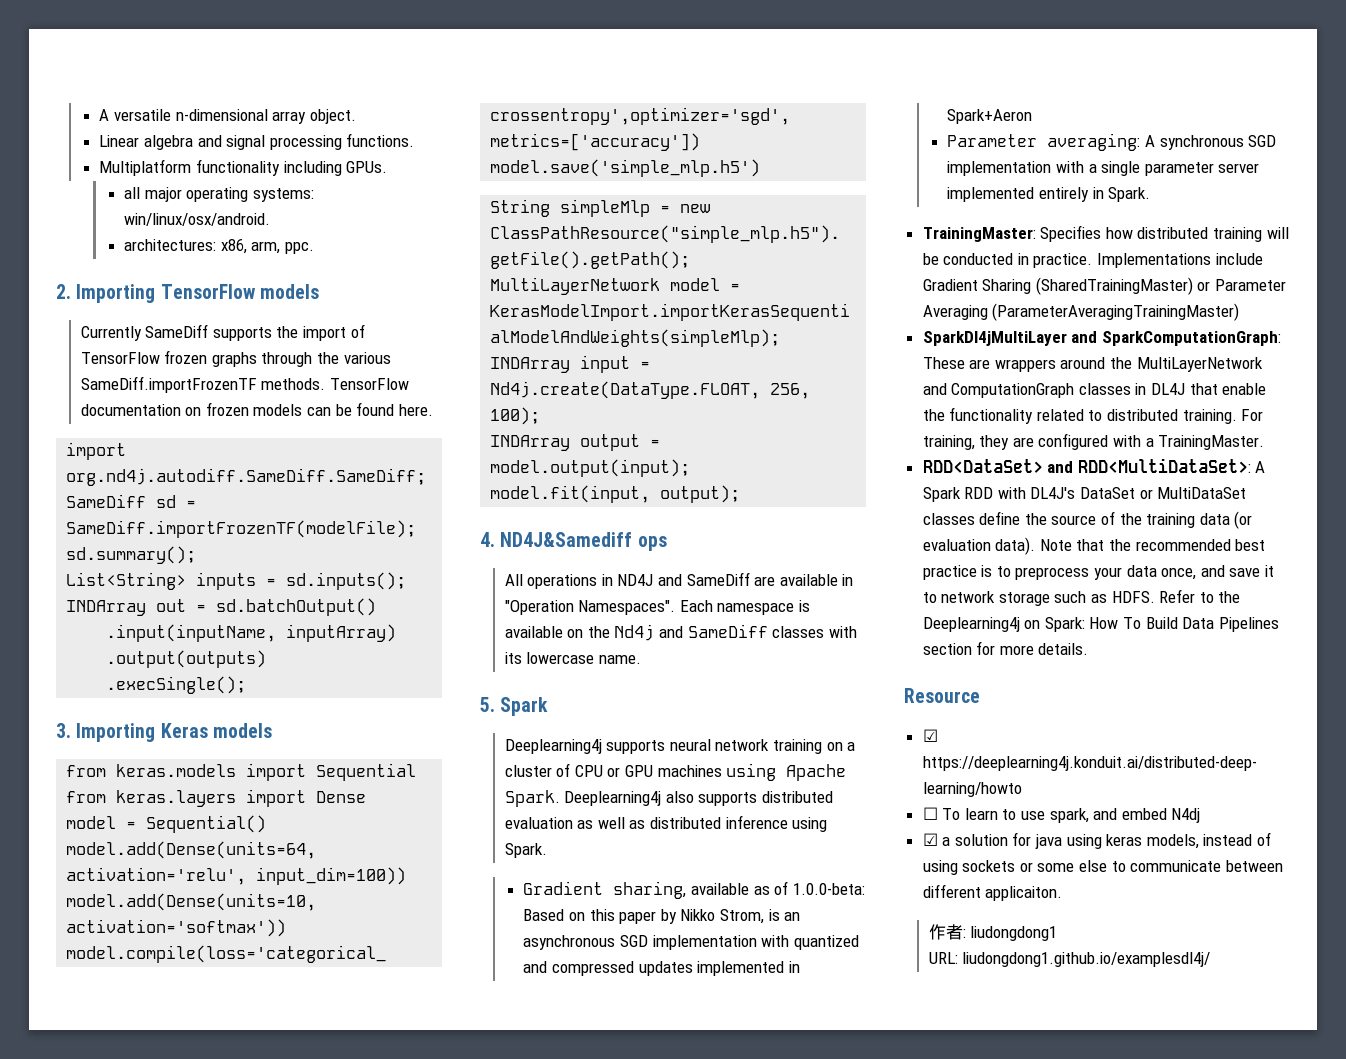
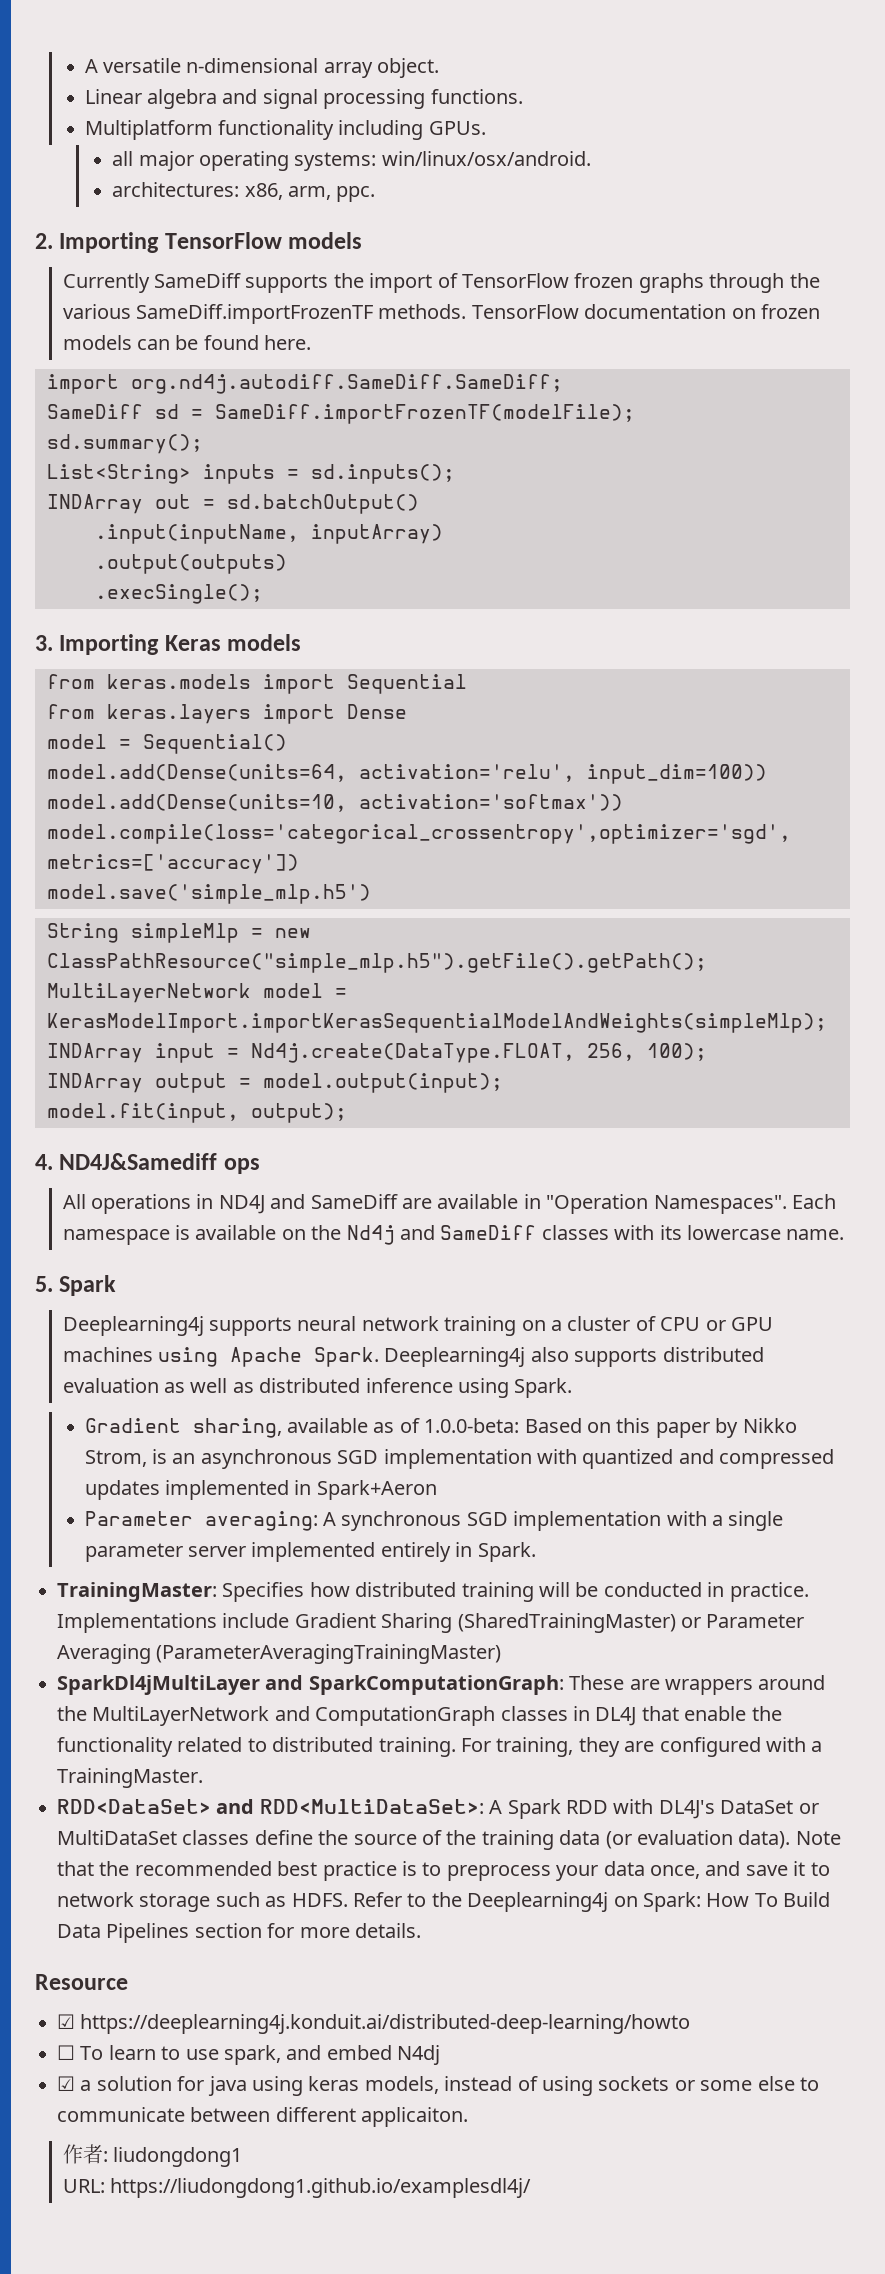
- URL: liudongdong1.github.io/examplesdl4j/
+ URL: https://liudongdong1.github.io/examplesdl4j/

